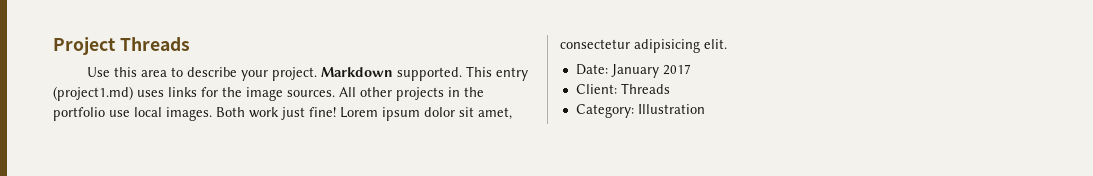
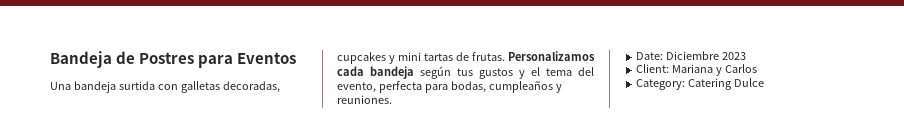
- Project Threads
- Use this area to describe your project. Markdown supported. This entry (project1.md) uses links for the image sources. All other projects in the portfolio use local images. Both work just fine! Lorem ipsum dolor sit amet, consectetur adipisicing elit.
+ Bandeja de Postres para Eventos
+ Una bandeja surtida con galletas decoradas, cupcakes y mini tartas de frutas. Personalizamos cada bandeja según tus gustos y el tema del evento, perfecta para bodas, cumpleaños y reuniones.
- Date: January 2017
+ Date: Diciembre 2023
- Client: Threads
+ Client: Mariana y Carlos
- Category: Illustration
+ Category: Catering Dulce

